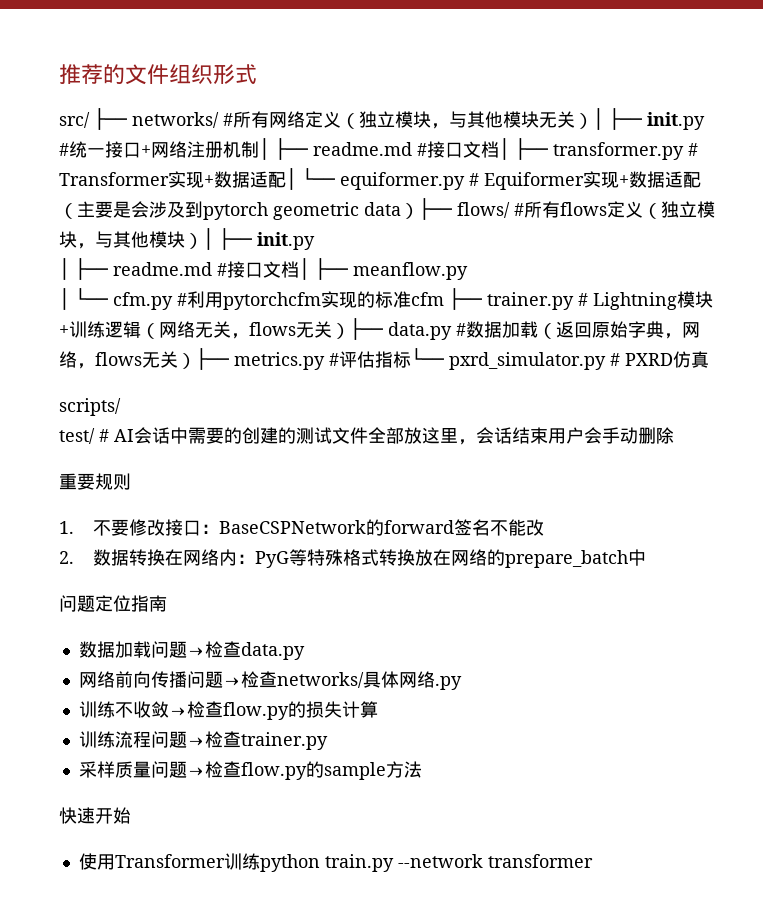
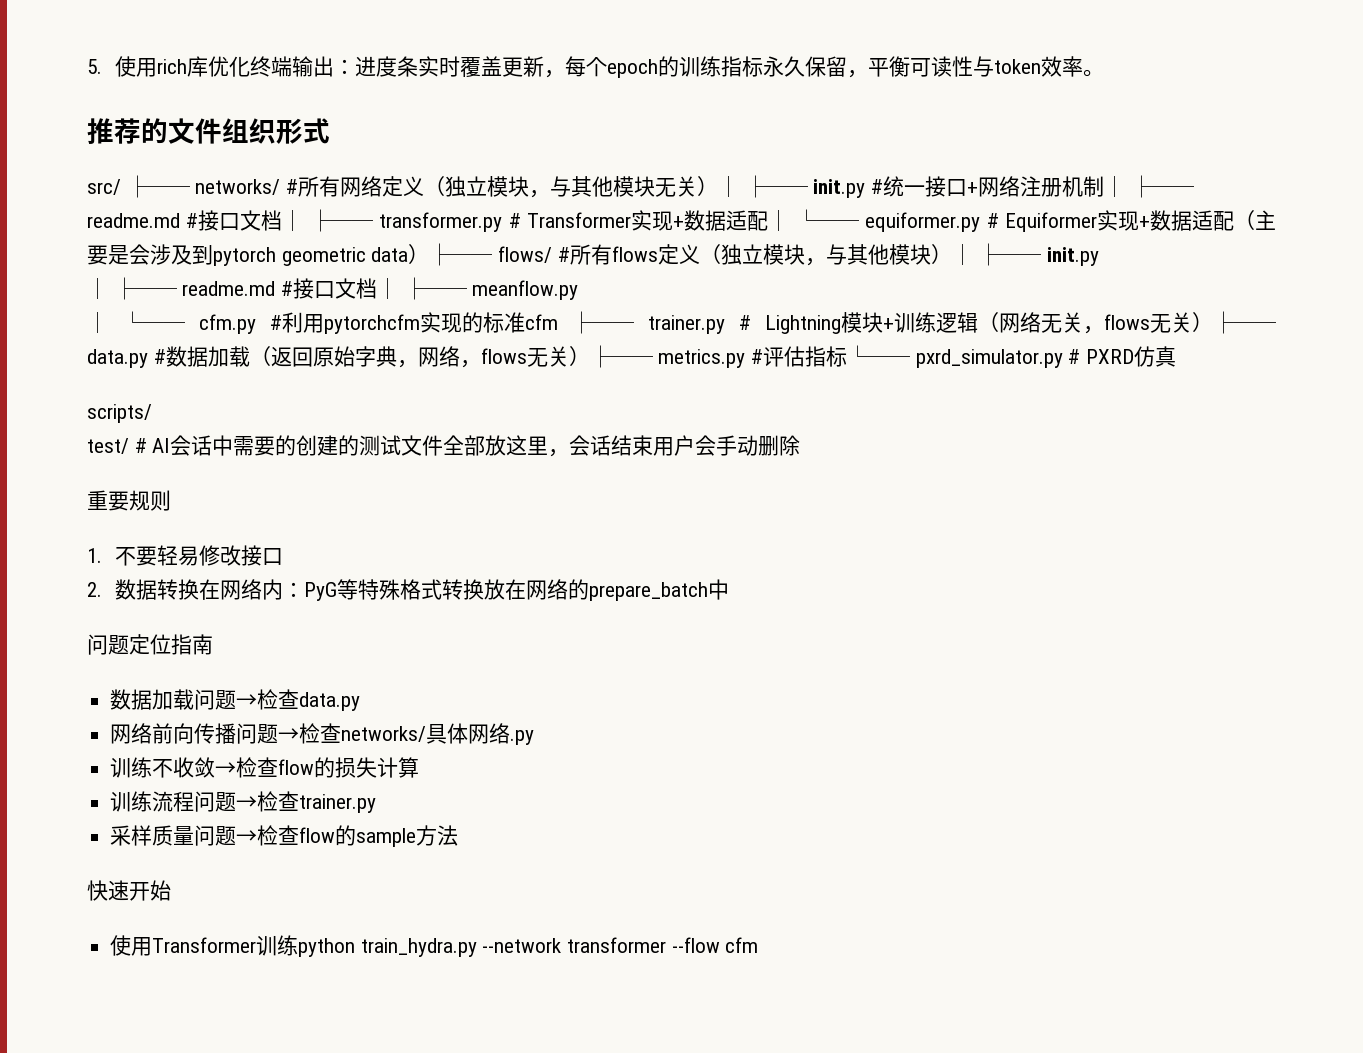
+ 5.使用rich库优化终端输出：进度条实时覆盖更新，每个epoch的训练指标永久保留，平衡可读性与token效率。
- 1.不要修改接口：BaseCSPNetwork的forward签名不能改
+ 1.不要轻易修改接口
- 训练不收敛→检查flow.py的损失计算
+ 训练不收敛→检查flow的损失计算
- 采样质量问题→检查flow.py的sample方法
+ 采样质量问题→检查flow的sample方法
- 使用Transformer训练python train.py --network transformer
+ 使用Transformer训练python train_hydra.py --network transformer --flow cfm

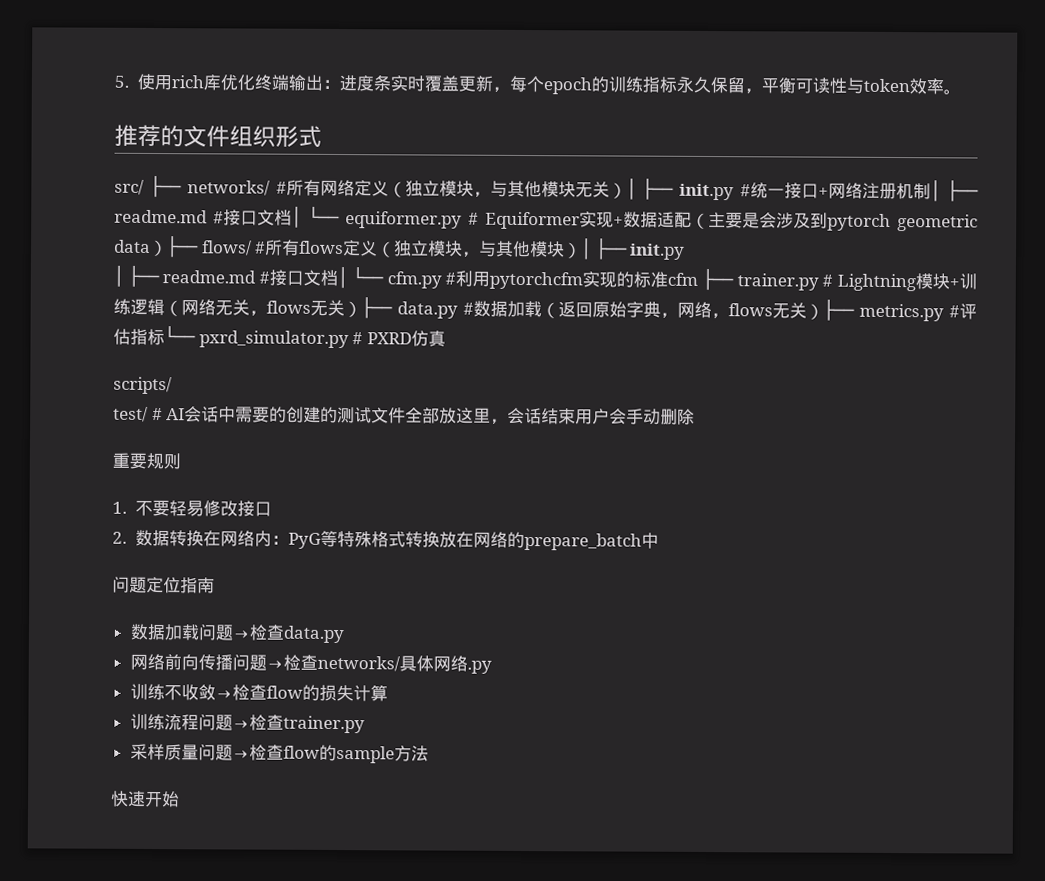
- src/ ├── networks/ #所有网络定义（独立模块，与其他模块无关）│ ├── init.py #统一接口+网络注册机制│ ├── readme.md #接口文档│ ├── transformer.py # Transformer实现+数据适配│ └── equiformer.py # Equiformer实现+数据适配（主要是会涉及到pytorch geometric data）├── flows/ #所有flows定义（独立模块，与其他模块）│ ├── init.py
+ src/ ├── networks/ #所有网络定义（独立模块，与其他模块无关）│ ├── init.py #统一接口+网络注册机制│ ├── readme.md #接口文档│ └── equiformer.py # Equiformer实现+数据适配（主要是会涉及到pytorch geometric data）├── flows/ #所有flows定义（独立模块，与其他模块）│ ├── init.py
- │ ├── readme.md #接口文档│ ├── meanflow.py
- │ └── cfm.py #利用pytorchcfm实现的标准cfm ├── trainer.py # Lightning模块+训练逻辑（网络无关，flows无关）├── data.py #数据加载（返回原始字典，网络，flows无关）├── metrics.py #评估指标└── pxrd_simulator.py # PXRD仿真
+ │ ├── readme.md #接口文档│ └── cfm.py #利用pytorchcfm实现的标准cfm ├── trainer.py # Lightning模块+训练逻辑（网络无关，flows无关）├── data.py #数据加载（返回原始字典，网络，flows无关）├── metrics.py #评估指标└── pxrd_simulator.py # PXRD仿真
- 使用Transformer训练python train_hydra.py --network transformer --flow cfm

